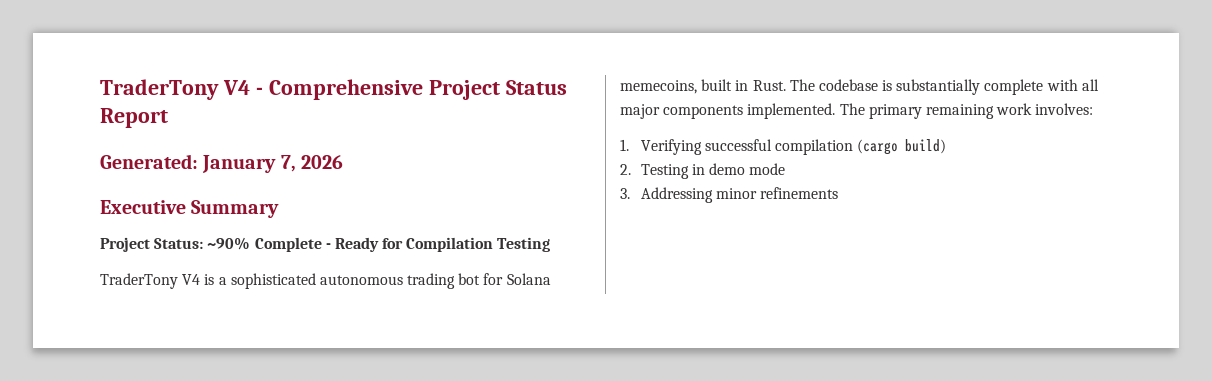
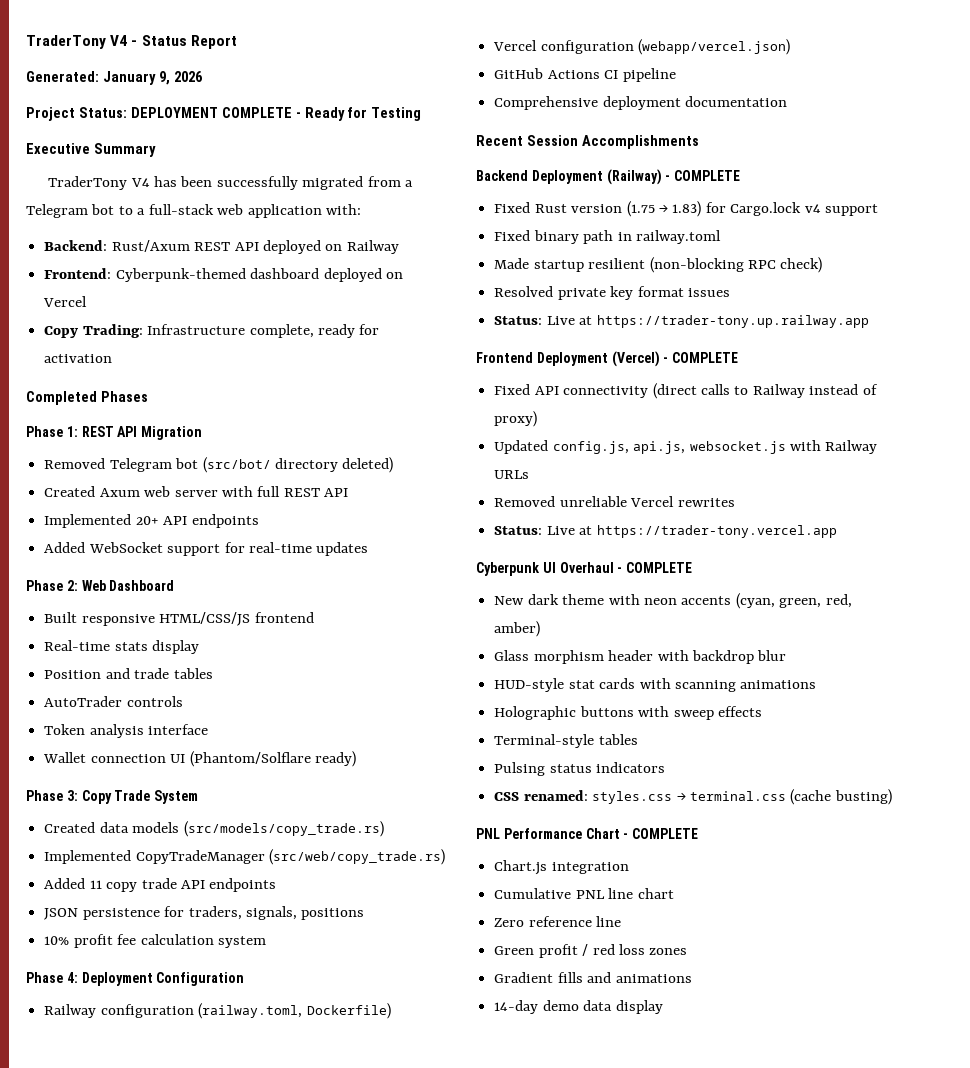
- TraderTony V4 - Comprehensive Project Status Report
+ TraderTony V4 - Status Report
- Generated: January 7, 2026
+ Generated: January 9, 2026
+ Project Status: DEPLOYMENT COMPLETE - Ready for Testing
  Executive Summary
- Project Status: ~90% Complete - Ready for Compilation Testing
- TraderTony V4 is a sophisticated autonomous trading bot for Solana memecoins, built in Rust. The codebase is substantially complete with all major components implemented. The primary remaining work involves:
- 1. Verifying successful compilation (cargo build)
- 2. Testing in demo mode
- 3. Addressing minor refinements
+ TraderTony V4 has been successfully migrated from a Telegram bot to a full-stack web application with:
+ Backend: Rust/Axum REST API deployed on Railway
+ Frontend: Cyberpunk-themed dashboard deployed on Vercel
+ Copy Trading: Infrastructure complete, ready for activation
+ Completed Phases
+ Phase 1: REST API Migration
+ Removed Telegram bot (src/bot/ directory deleted)
+ Created Axum web server with full REST API
+ Implemented 20+ API endpoints
+ Added WebSocket support for real-time updates
+ Phase 2: Web Dashboard
+ Built responsive HTML/CSS/JS frontend
+ Real-time stats display
+ Position and trade tables
+ AutoTrader controls
+ Token analysis interface
+ Wallet connection UI (Phantom/Solflare ready)
+ Phase 3: Copy Trade System
+ Created data models (src/models/copy_trade.rs)
+ Implemented CopyTradeManager (src/web/copy_trade.rs)
+ Added 11 copy trade API endpoints
+ JSON persistence for traders, signals, positions
+ 10% profit fee calculation system
+ Phase 4: Deployment Configuration
+ Railway configuration (railway.toml, Dockerfile)
+ Vercel configuration (webapp/vercel.json)
+ GitHub Actions CI pipeline
+ Comprehensive deployment documentation
+ Recent Session Accomplishments
+ Backend Deployment (Railway) - COMPLETE
+ Fixed Rust version (1.75 → 1.83) for Cargo.lock v4 support
+ Fixed binary path in railway.toml
+ Made startup resilient (non-blocking RPC check)
+ Resolved private key format issues
+ Status: Live at https://trader-tony.up.railway.app
+ Frontend Deployment (Vercel) - COMPLETE
+ Fixed API connectivity (direct calls to Railway instead of proxy)
+ Updated config.js, api.js, websocket.js with Railway URLs
+ Removed unreliable Vercel rewrites
+ Status: Live at https://trader-tony.vercel.app
+ Cyberpunk UI Overhaul - COMPLETE
+ New dark theme with neon accents (cyan, green, red, amber)
+ Glass morphism header with backdrop blur
+ HUD-style stat cards with scanning animations
+ Holographic buttons with sweep effects
+ Terminal-style tables
+ Pulsing status indicators
+ CSS renamed: styles.css → terminal.css (cache busting)
+ PNL Performance Chart - COMPLETE
+ Chart.js integration
+ Cumulative PNL line chart
+ Zero reference line
+ Green profit / red loss zones
+ Gradient fills and animations
+ 14-day demo data display

